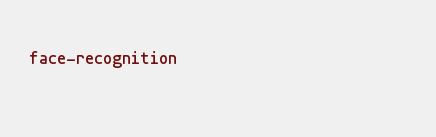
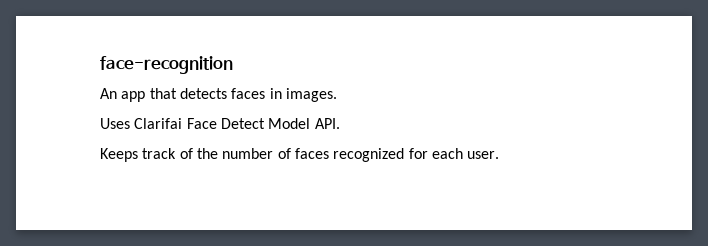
+ An app that detects faces in images.
+ Uses Clarifai Face Detect Model API.
+ Keeps track of the number of faces recognized for each user.

